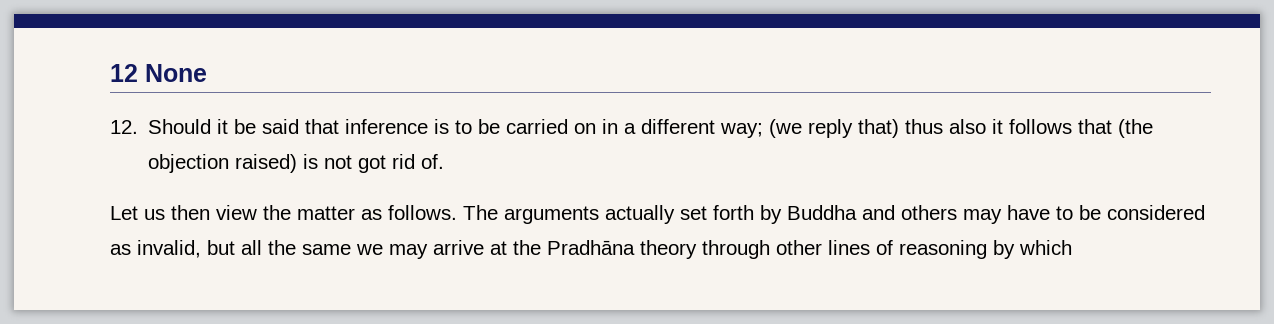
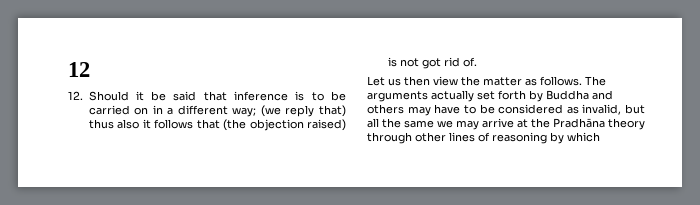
- 12 None
+ 12

